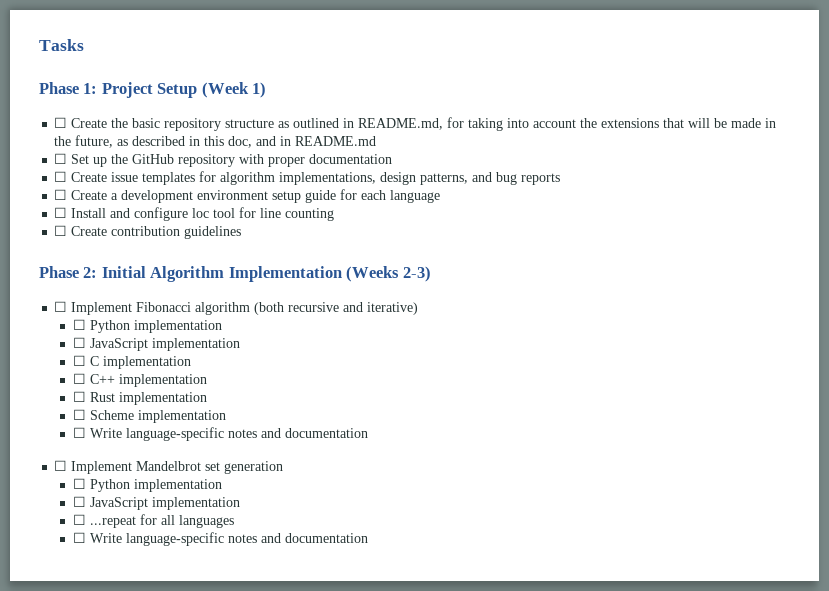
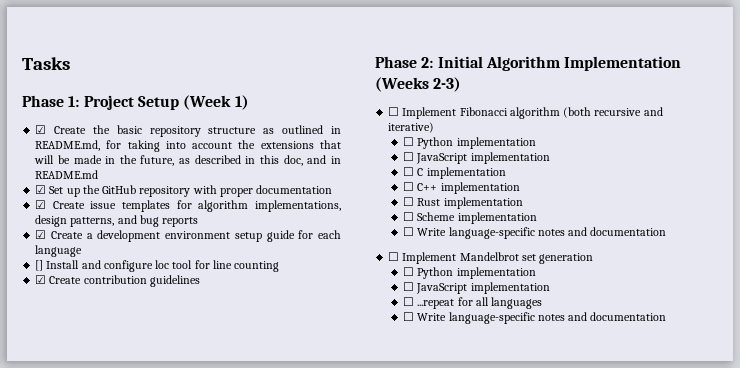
- ☐ Create the basic repository structure as outlined in README.md, for taking into account the extensions that will be made in the future, as described in this doc, and in README.md
+ ☑ Create the basic repository structure as outlined in README.md, for taking into account the extensions that will be made in the future, as described in this doc, and in README.md
- ☐ Set up the GitHub repository with proper documentation
+ ☑ Set up the GitHub repository with proper documentation
- ☐ Create issue templates for algorithm implementations, design patterns, and bug reports
+ ☑ Create issue templates for algorithm implementations, design patterns, and bug reports
- ☐ Create a development environment setup guide for each language
+ ☑ Create a development environment setup guide for each language
- ☐ Install and configure loc tool for line counting
+ [] Install and configure loc tool for line counting
- ☐ Create contribution guidelines
+ ☑ Create contribution guidelines

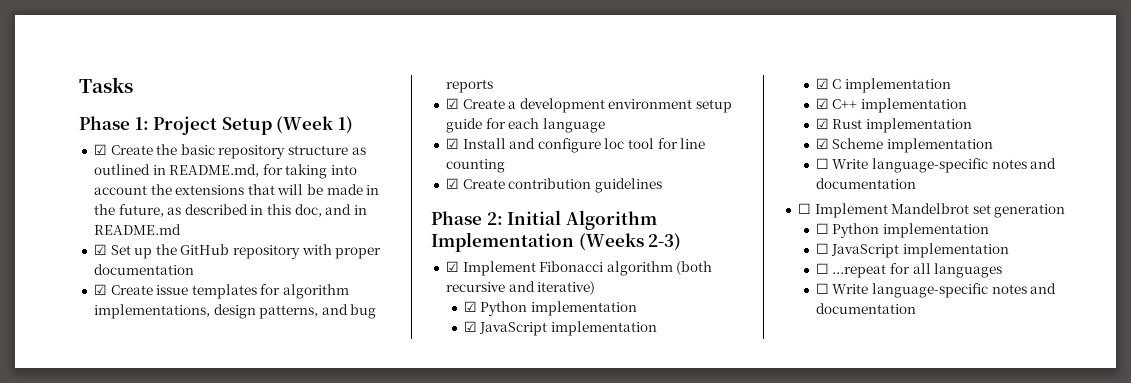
- [] Install and configure loc tool for line counting
+ ☑ Install and configure loc tool for line counting
- ☐ Implement Fibonacci algorithm (both recursive and iterative)
- ☐ Python implementation
- ☐ JavaScript implementation
- ☐ C implementation
+ ☑ Implement Fibonacci algorithm (both recursive and iterative)
+ ☑ Python implementation
+ ☑ JavaScript implementation
+ ☑ C implementation
- ☐ C++ implementation
+ ☑ C++ implementation
- ☐ Rust implementation
+ ☑ Rust implementation
- ☐ Scheme implementation
+ ☑ Scheme implementation

